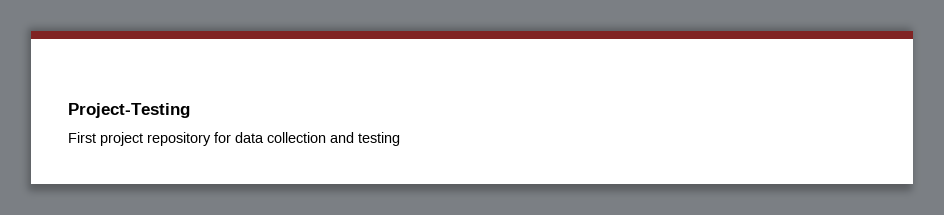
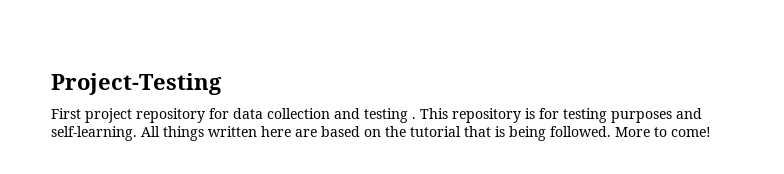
- First project repository for data collection and testing
+ First project repository for data collection and testing . This repository is for testing purposes and self-learning. All things written here are based on the tutorial that is being followed. More to come!

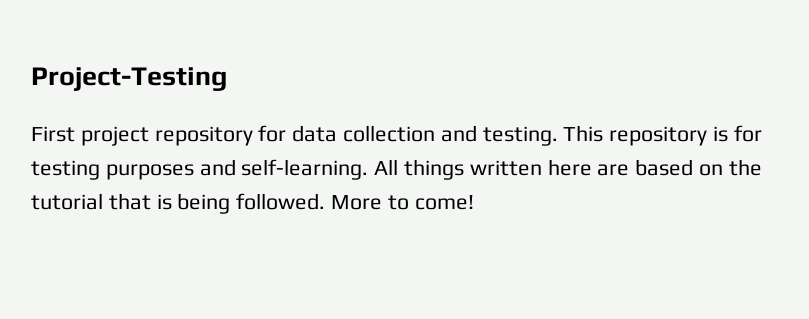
- First project repository for data collection and testing .
+ First project repository for data collection and testing.

